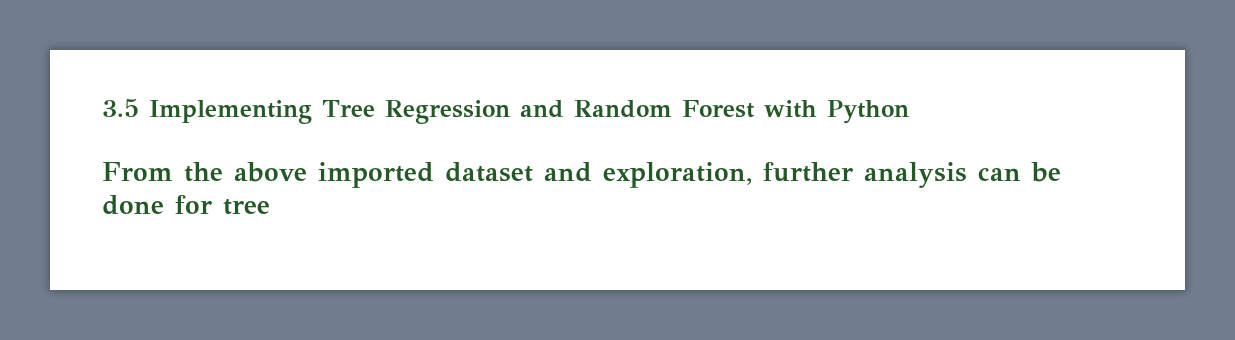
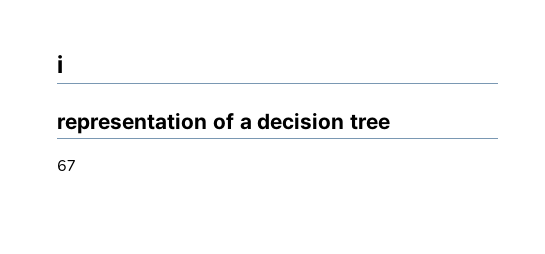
- 3.5 Implementing Tree Regression and Random Forest with Python
- From the above imported dataset and exploration, further analysis can be done for tree
+ i
+ representation of a decision tree
+ 67

